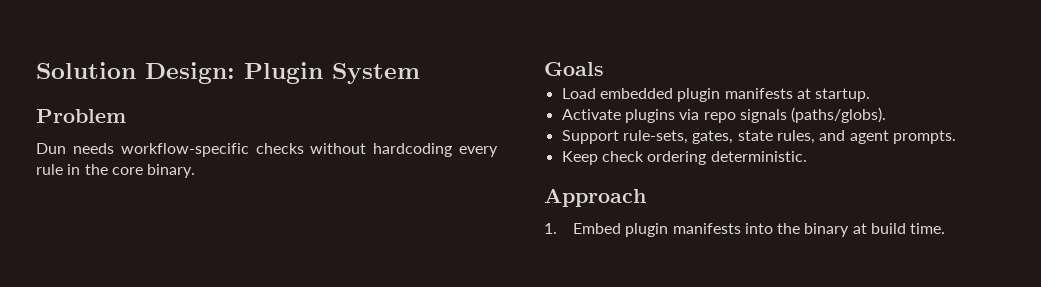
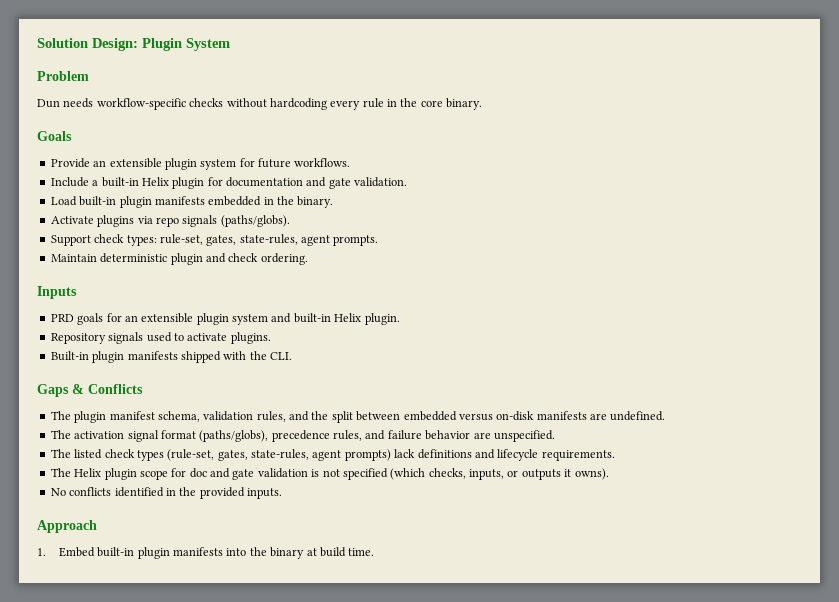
+ Provide an extensible plugin system for future workflows.
+ Include a built-in Helix plugin for documentation and gate validation.
- Load embedded plugin manifests at startup.
+ Load built-in plugin manifests embedded in the binary.
- Support rule-sets, gates, state rules, and agent prompts.
- Keep check ordering deterministic.
+ Support check types: rule-set, gates, state-rules, agent prompts.
+ Maintain deterministic plugin and check ordering.
+ Inputs
+ PRD goals for an extensible plugin system and built-in Helix plugin.
+ Repository signals used to activate plugins.
+ Built-in plugin manifests shipped with the CLI.
+ Gaps & Conflicts
+ The plugin manifest schema, validation rules, and the split between embedded versus on-disk manifests are undefined.
+ The activation signal format (paths/globs), precedence rules, and failure behavior are unspecified.
+ The listed check types (rule-set, gates, state-rules, agent prompts) lack definitions and lifecycle requirements.
+ The Helix plugin scope for doc and gate validation is not specified (which checks, inputs, or outputs it owns).
+ No conflicts identified in the provided inputs.
- 1. Embed plugin manifests into the binary at build time.
+ 1. Embed built-in plugin manifests into the binary at build time.

